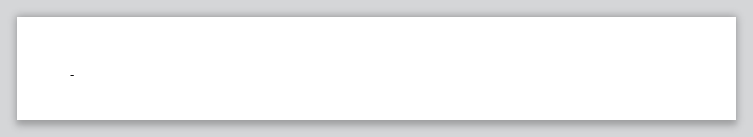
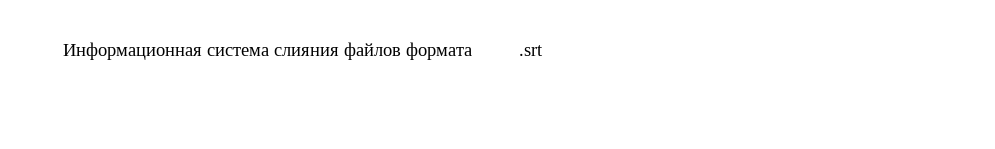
- -
+ Информационная система слияния файлов формата .srt

